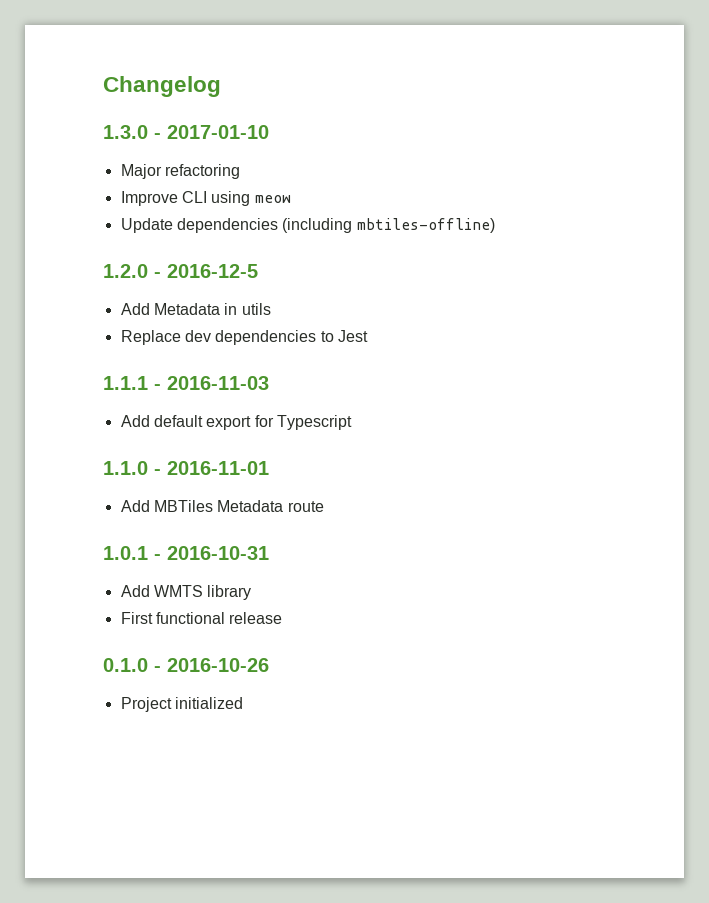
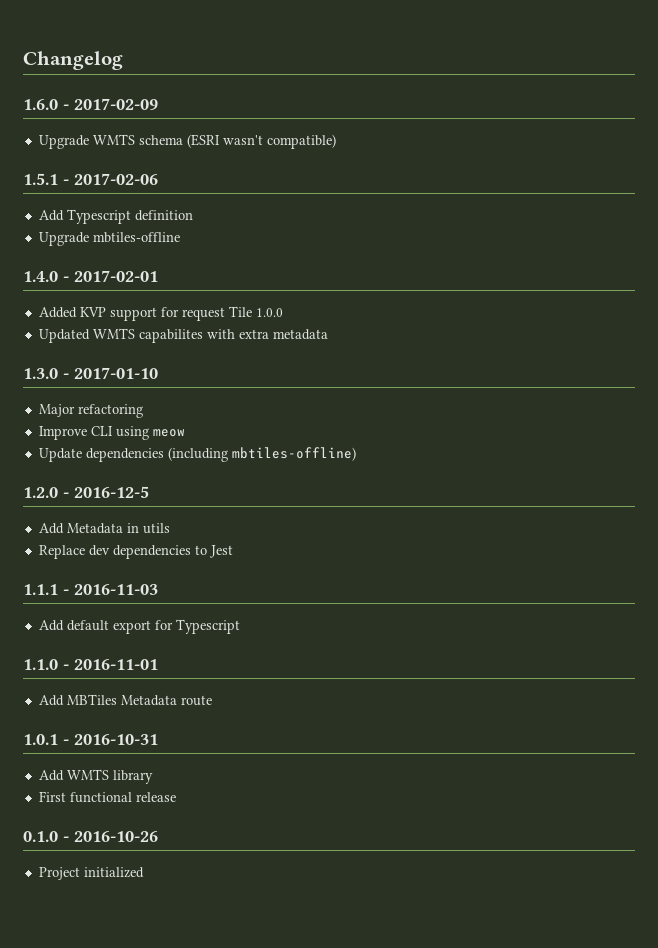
+ 1.6.0 - 2017-02-09
+ Upgrade WMTS schema (ESRI wasn't compatible)
+ 1.5.1 - 2017-02-06
+ Add Typescript definition
+ Upgrade mbtiles-offline
+ 1.4.0 - 2017-02-01
+ Added KVP support for request Tile 1.0.0
+ Updated WMTS capabilites with extra metadata

